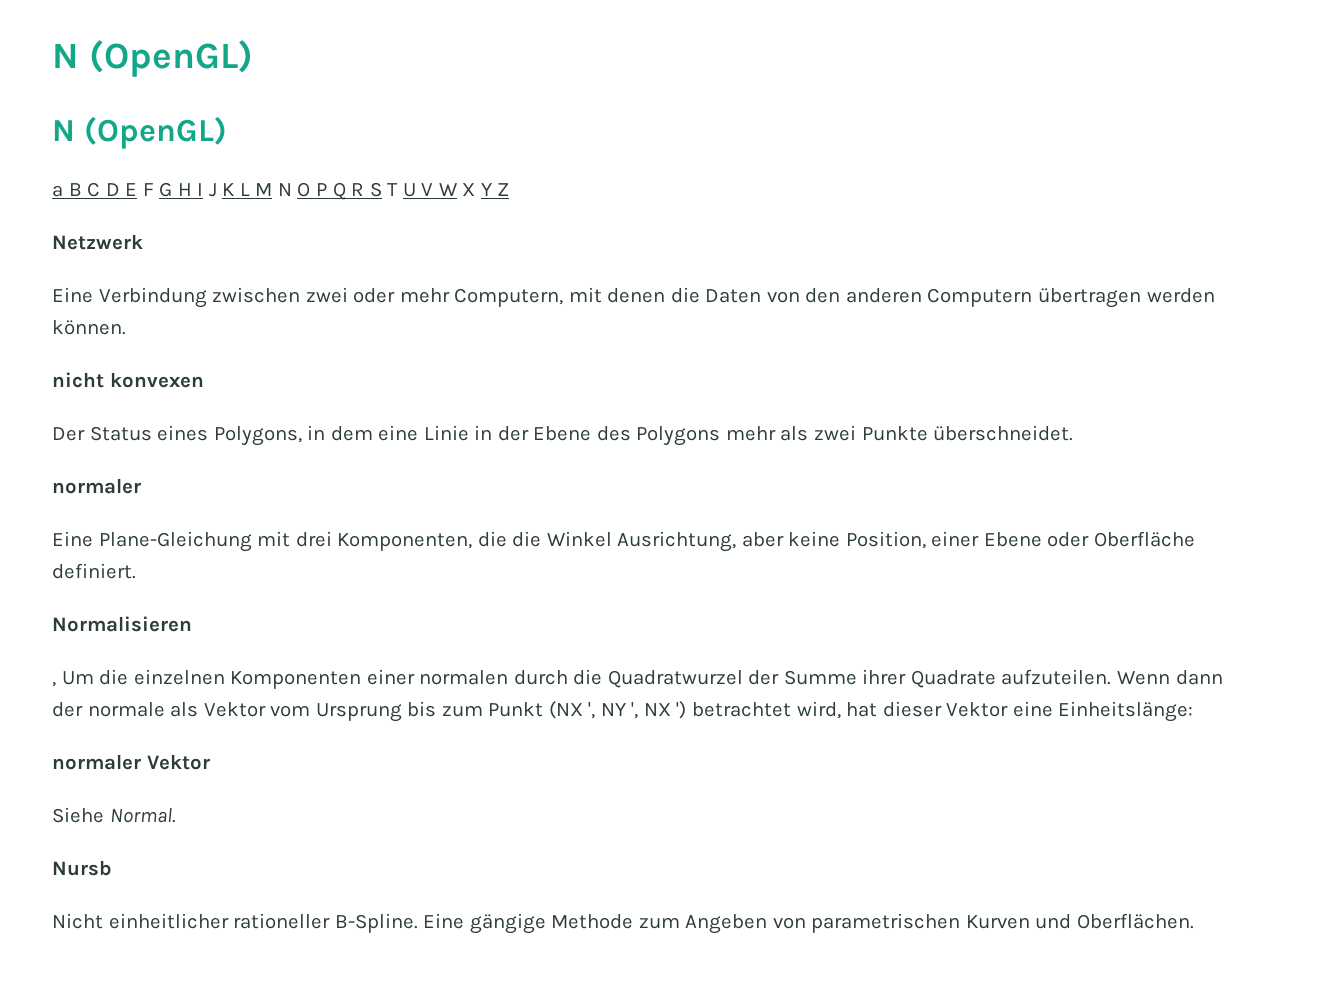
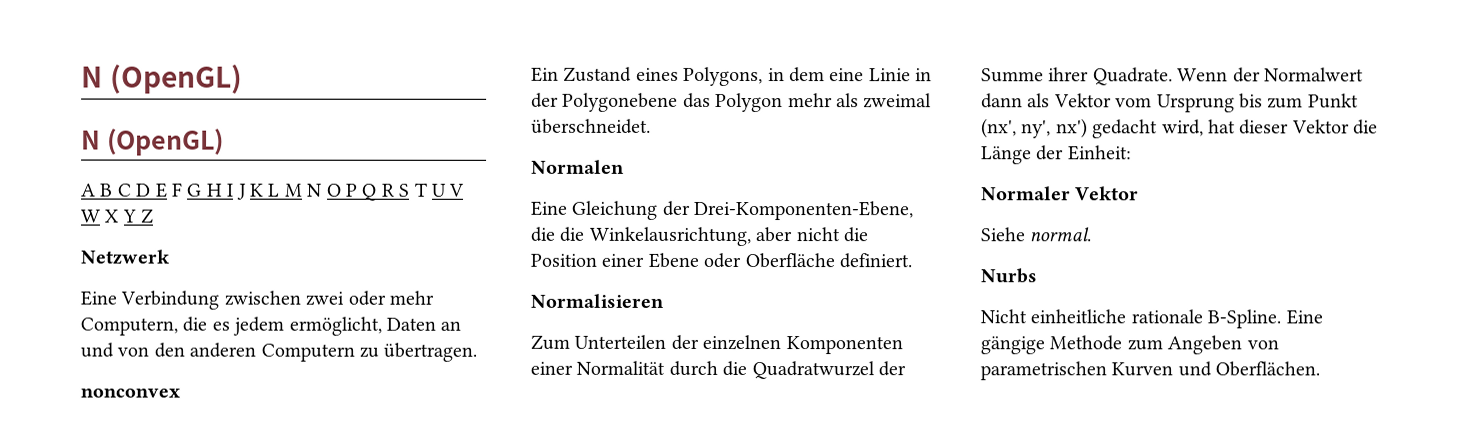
- a B C D E F G H I J K L M N O P Q R S T U V W X Y Z
+ A B C D E F G H I J K L M N O P Q R S T U V W X Y Z
- Eine Verbindung zwischen zwei oder mehr Computern, mit denen die Daten von den anderen Computern übertragen werden können.
- nicht konvexen
- Der Status eines Polygons, in dem eine Linie in der Ebene des Polygons mehr als zwei Punkte überschneidet.
- normaler
- Eine Plane-Gleichung mit drei Komponenten, die die Winkel Ausrichtung, aber keine Position, einer Ebene oder Oberfläche definiert.
+ Eine Verbindung zwischen zwei oder mehr Computern, die es jedem ermöglicht, Daten an und von den anderen Computern zu übertragen.
+ nonconvex
+ Ein Zustand eines Polygons, in dem eine Linie in der Polygonebene das Polygon mehr als zweimal überschneidet.
+ Normalen
+ Eine Gleichung der Drei-Komponenten-Ebene, die die Winkelausrichtung, aber nicht die Position einer Ebene oder Oberfläche definiert.
- , Um die einzelnen Komponenten einer normalen durch die Quadratwurzel der Summe ihrer Quadrate aufzuteilen. Wenn dann der normale als Vektor vom Ursprung bis zum Punkt (NX ', NY ', NX ') betrachtet wird, hat dieser Vektor eine Einheitslänge:
- normaler Vektor
+ Zum Unterteilen der einzelnen Komponenten einer Normalität durch die Quadratwurzel der Summe ihrer Quadrate. Wenn der Normalwert dann als Vektor vom Ursprung bis zum Punkt (nx', ny', nx') gedacht wird, hat dieser Vektor die Länge der Einheit:
+ Normaler Vektor
- Siehe Normal.
- Nursb
+ Siehe normal.
+ Nurbs
- Nicht einheitlicher rationeller B-Spline.
+ Nicht einheitliche rationale B-Spline.

